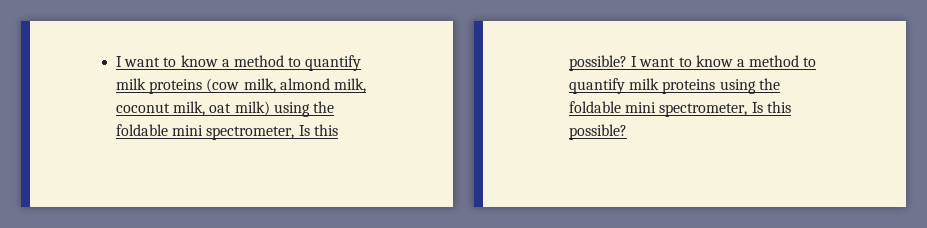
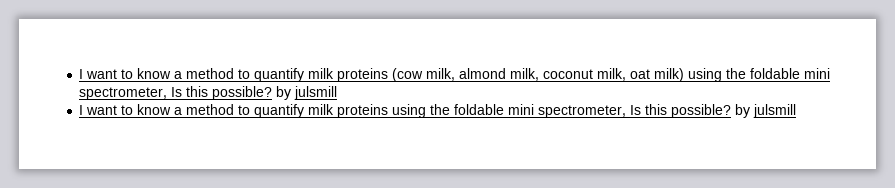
- I want to know a method to quantify milk proteins (cow milk, almond milk, coconut milk, oat milk) using the foldable mini spectrometer, Is this possible? I want to know a method to quantify milk proteins using the foldable mini spectrometer, Is this possible?
+ I want to know a method to quantify milk proteins (cow milk, almond milk, coconut milk, oat milk) using the foldable mini spectrometer, Is this possible? by julsmill
+ I want to know a method to quantify milk proteins using the foldable mini spectrometer, Is this possible? by julsmill

